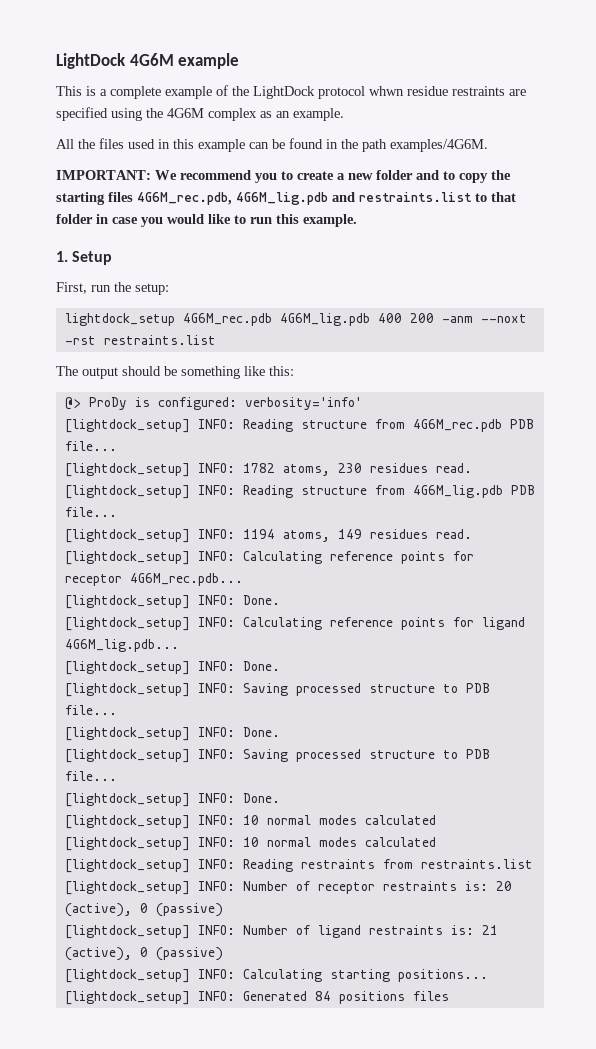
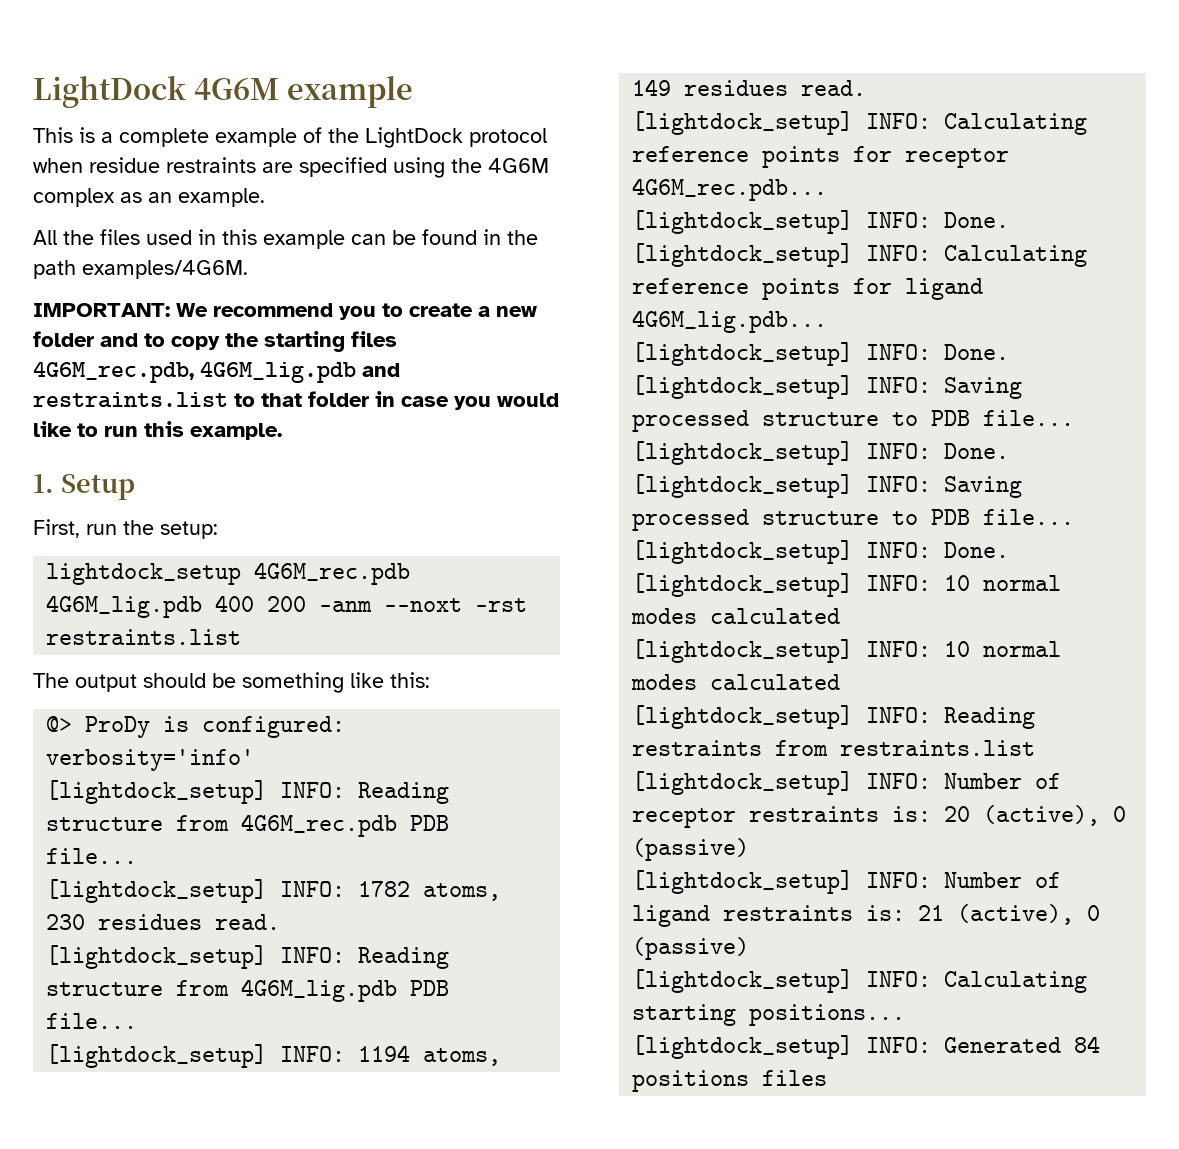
- This is a complete example of the LightDock protocol whwn residue restraints are specified using the 4G6M complex as an example.
+ This is a complete example of the LightDock protocol when residue restraints are specified using the 4G6M complex as an example.

